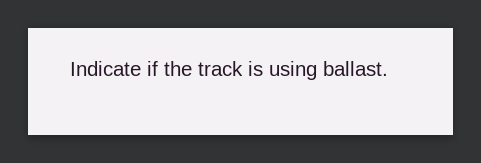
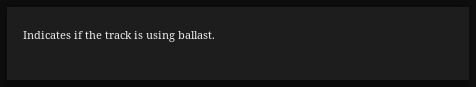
- Indicate if the track is using ballast.
+ Indicates if the track is using ballast.

